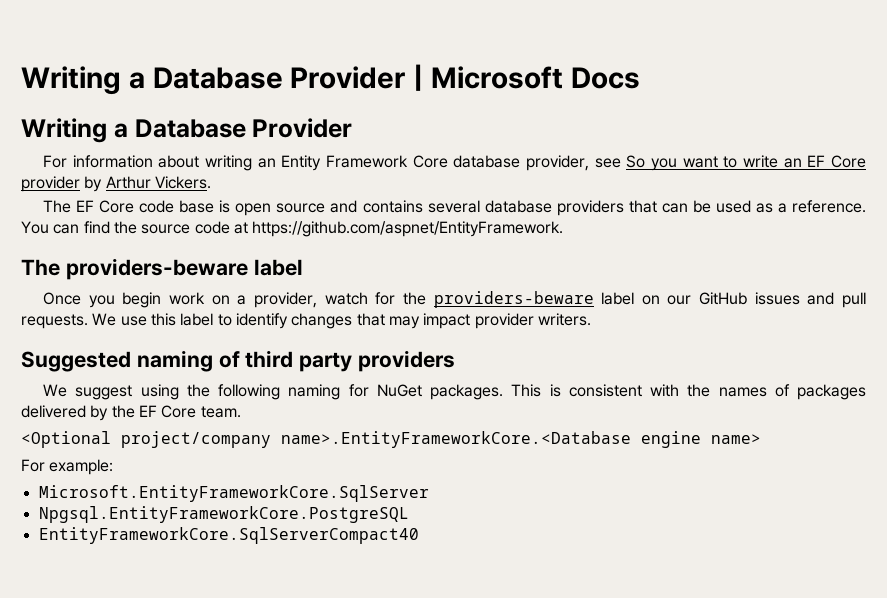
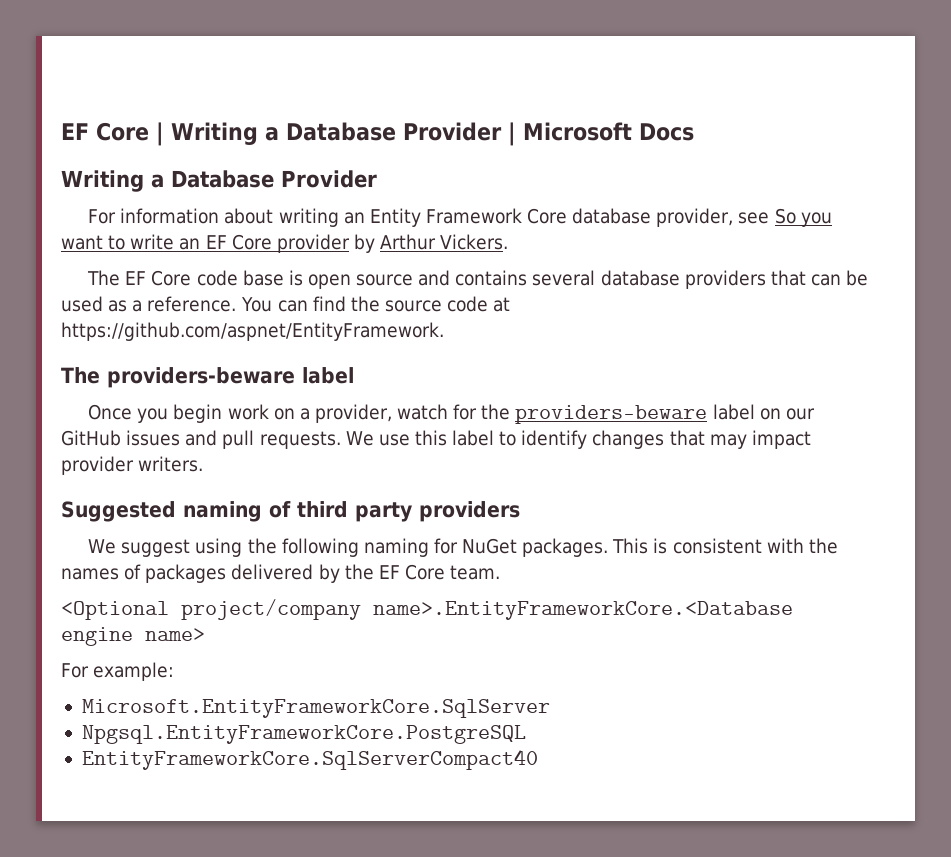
- Writing a Database Provider | Microsoft Docs
+ EF Core | Writing a Database Provider | Microsoft Docs

